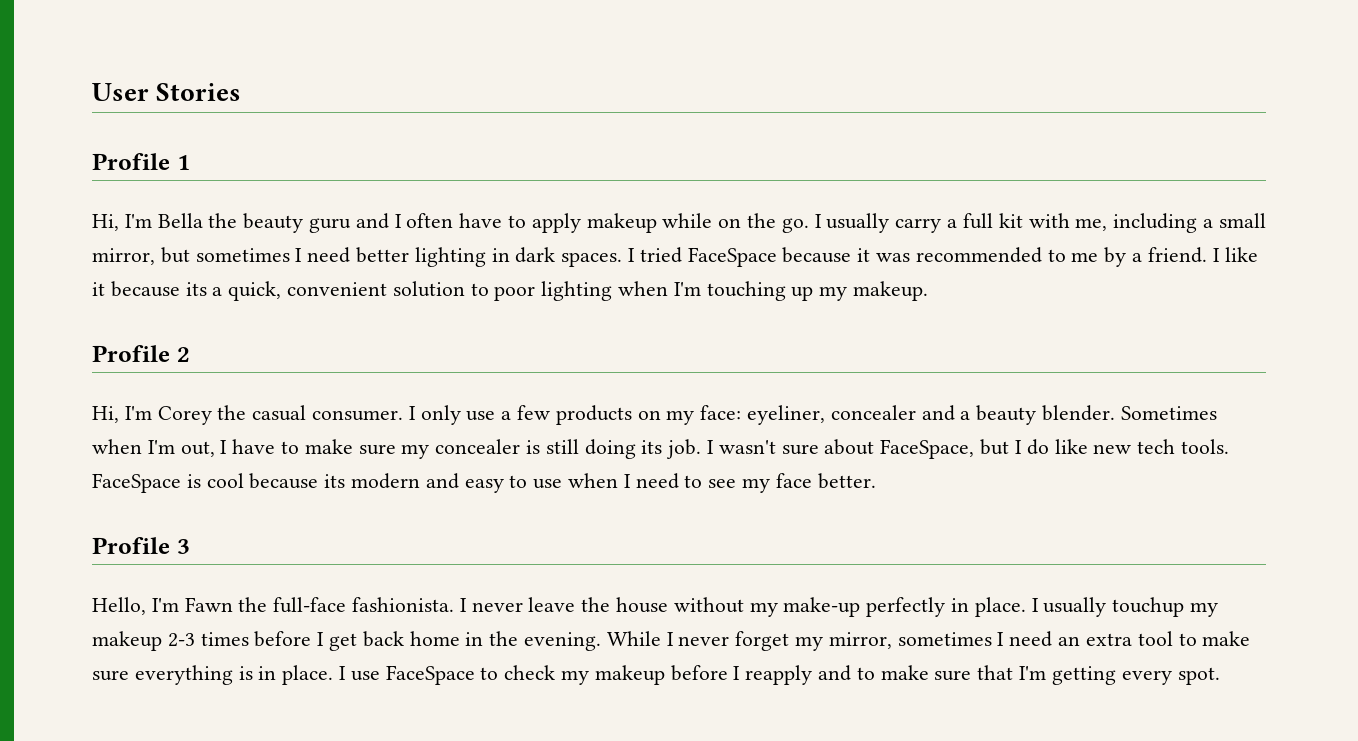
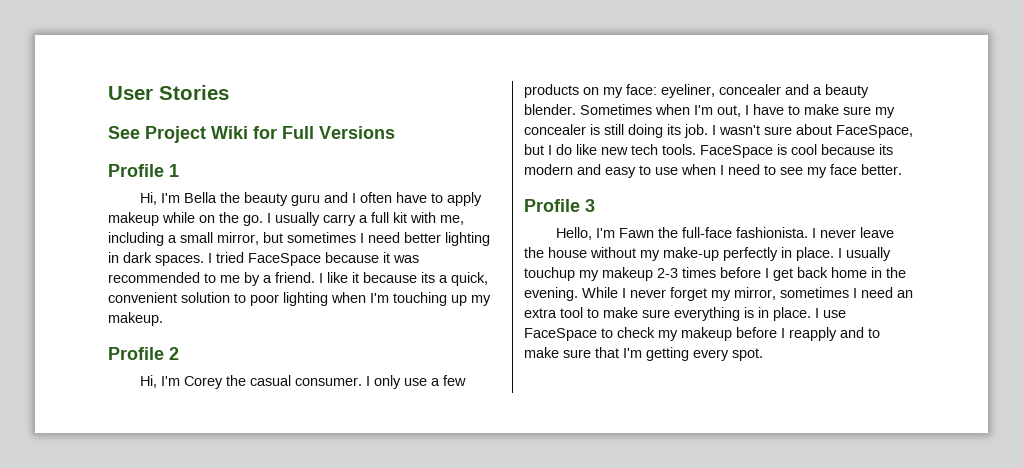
+ See Project Wiki for Full Versions

